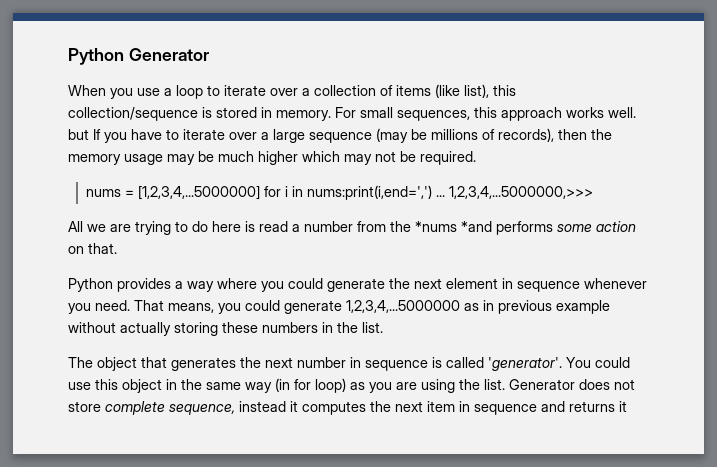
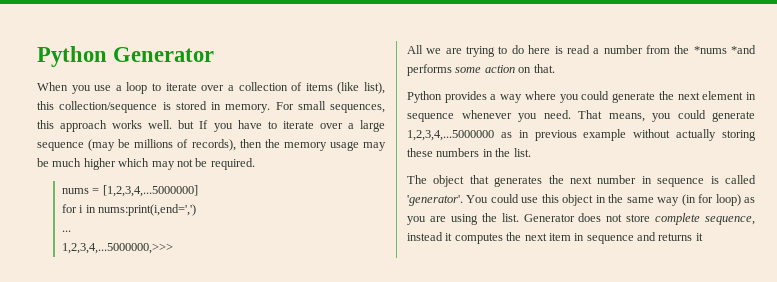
- nums = [1,2,3,4,...5000000] for i in nums:print(i,end=',') ... 1,2,3,4,...5000000,>>>
+ nums = [1,2,3,4,...5000000]
+ for i in nums:print(i,end=',')
+ ...
+ 1,2,3,4,...5000000,>>>

